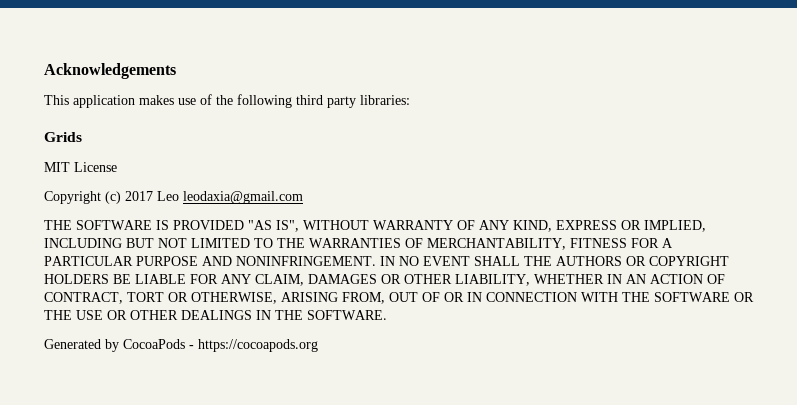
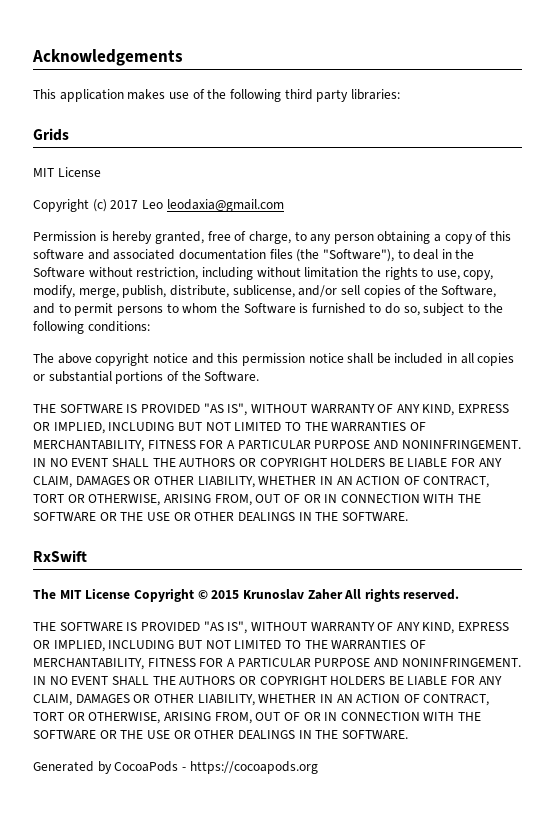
+ Permission is hereby granted, free of charge, to any person obtaining a copy of this software and associated documentation files (the "Software"), to deal in the Software without restriction, including without limitation the rights to use, copy, modify, merge, publish, distribute, sublicense, and/or sell copies of the Software, and to permit persons to whom the Software is furnished to do so, subject to the following conditions:
+ The above copyright notice and this permission notice shall be included in all copies or substantial portions of the Software.
+ THE SOFTWARE IS PROVIDED "AS IS", WITHOUT WARRANTY OF ANY KIND, EXPRESS OR IMPLIED, INCLUDING BUT NOT LIMITED TO THE WARRANTIES OF MERCHANTABILITY, FITNESS FOR A PARTICULAR PURPOSE AND NONINFRINGEMENT. IN NO EVENT SHALL THE AUTHORS OR COPYRIGHT HOLDERS BE LIABLE FOR ANY CLAIM, DAMAGES OR OTHER LIABILITY, WHETHER IN AN ACTION OF CONTRACT, TORT OR OTHERWISE, ARISING FROM, OUT OF OR IN CONNECTION WITH THE SOFTWARE OR THE USE OR OTHER DEALINGS IN THE SOFTWARE.
+ RxSwift
+ The MIT License Copyright © 2015 Krunoslav Zaher All rights reserved.

